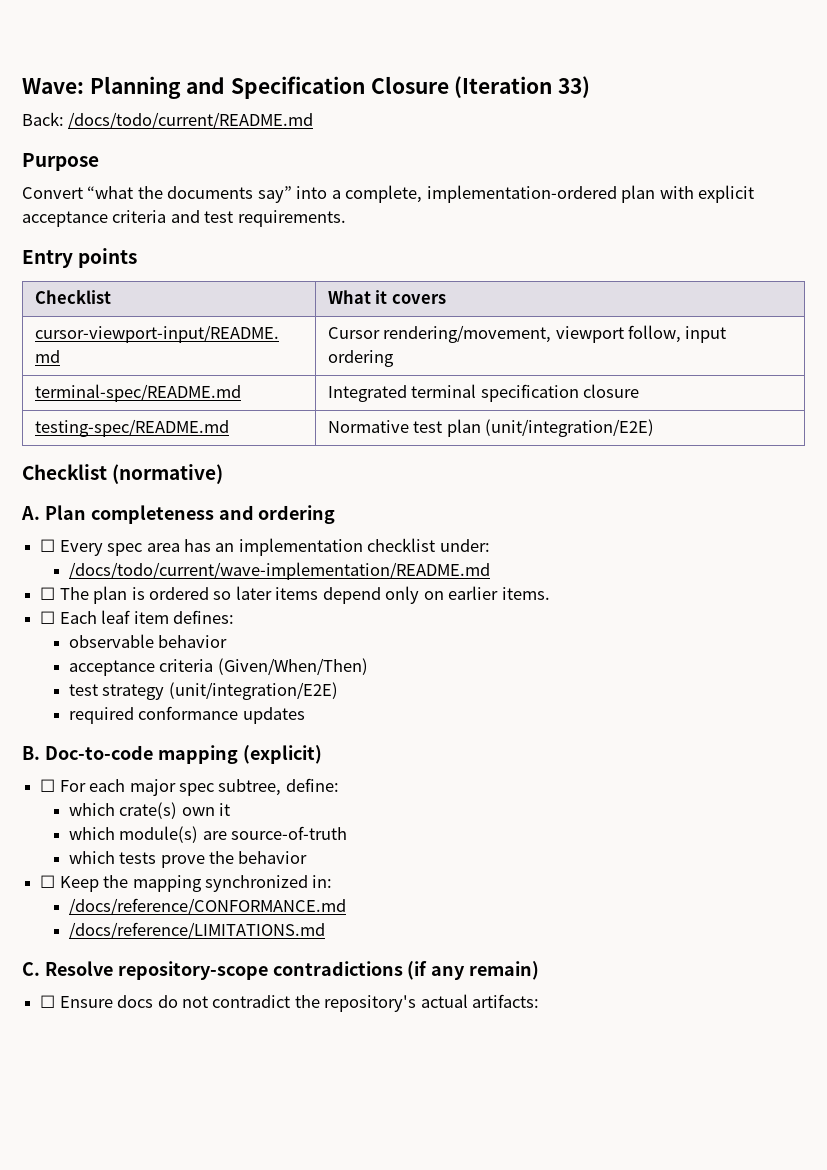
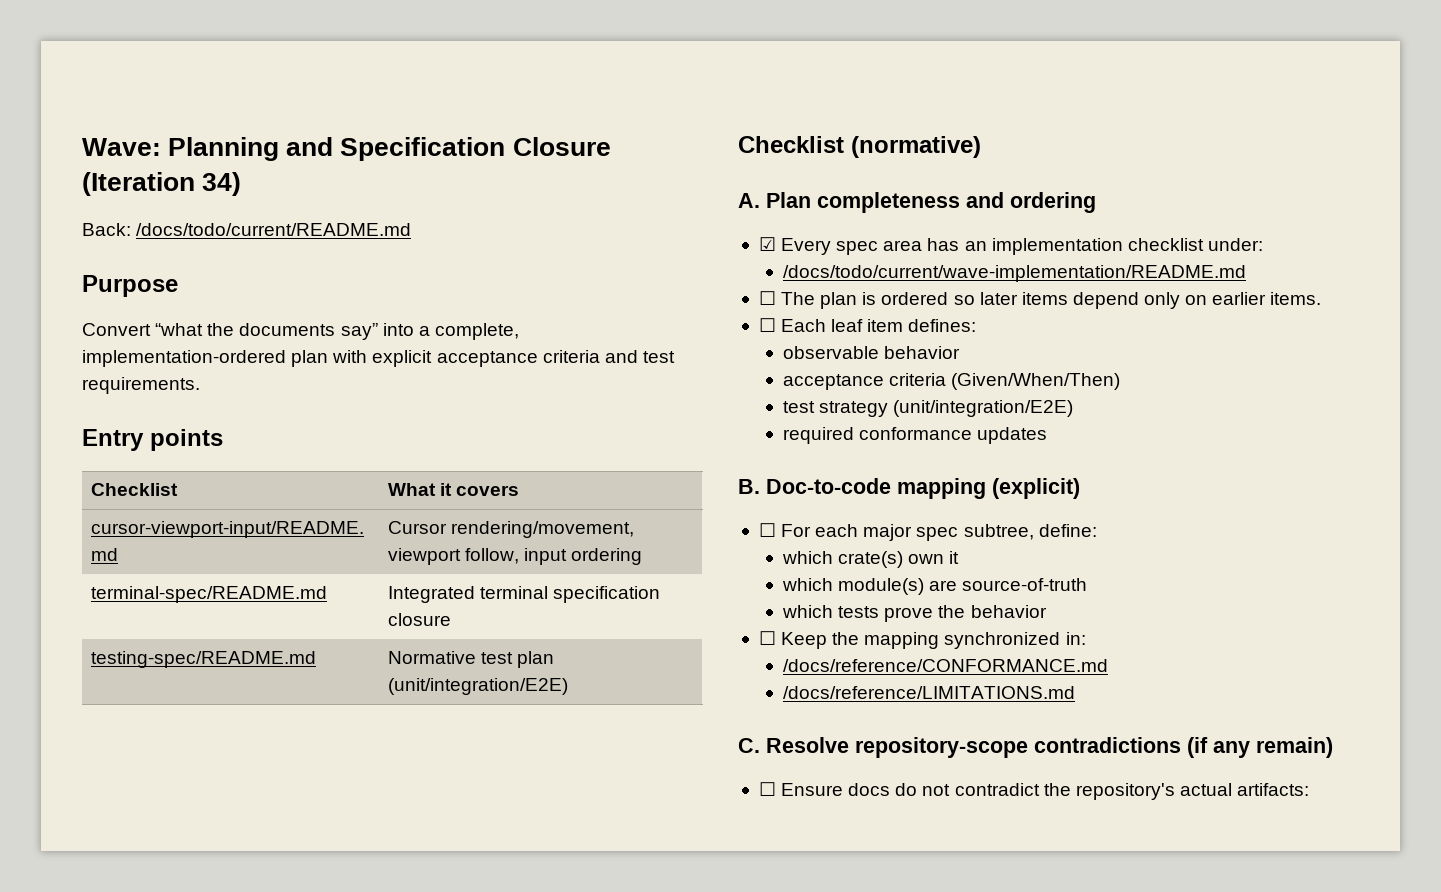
- Wave: Planning and Specification Closure (Iteration 33)
+ Wave: Planning and Specification Closure (Iteration 34)
- ☐ Every spec area has an implementation checklist under:
+ ☑ Every spec area has an implementation checklist under:

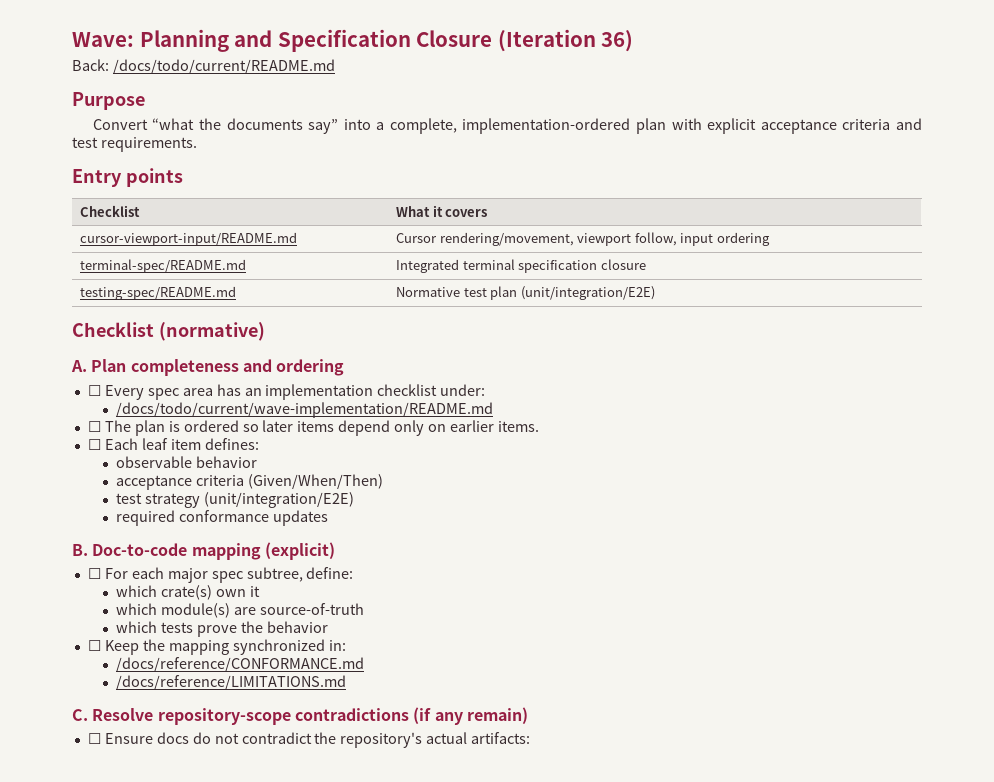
- Wave: Planning and Specification Closure (Iteration 34)
+ Wave: Planning and Specification Closure (Iteration 36)
- ☑ Every spec area has an implementation checklist under:
+ ☐ Every spec area has an implementation checklist under:

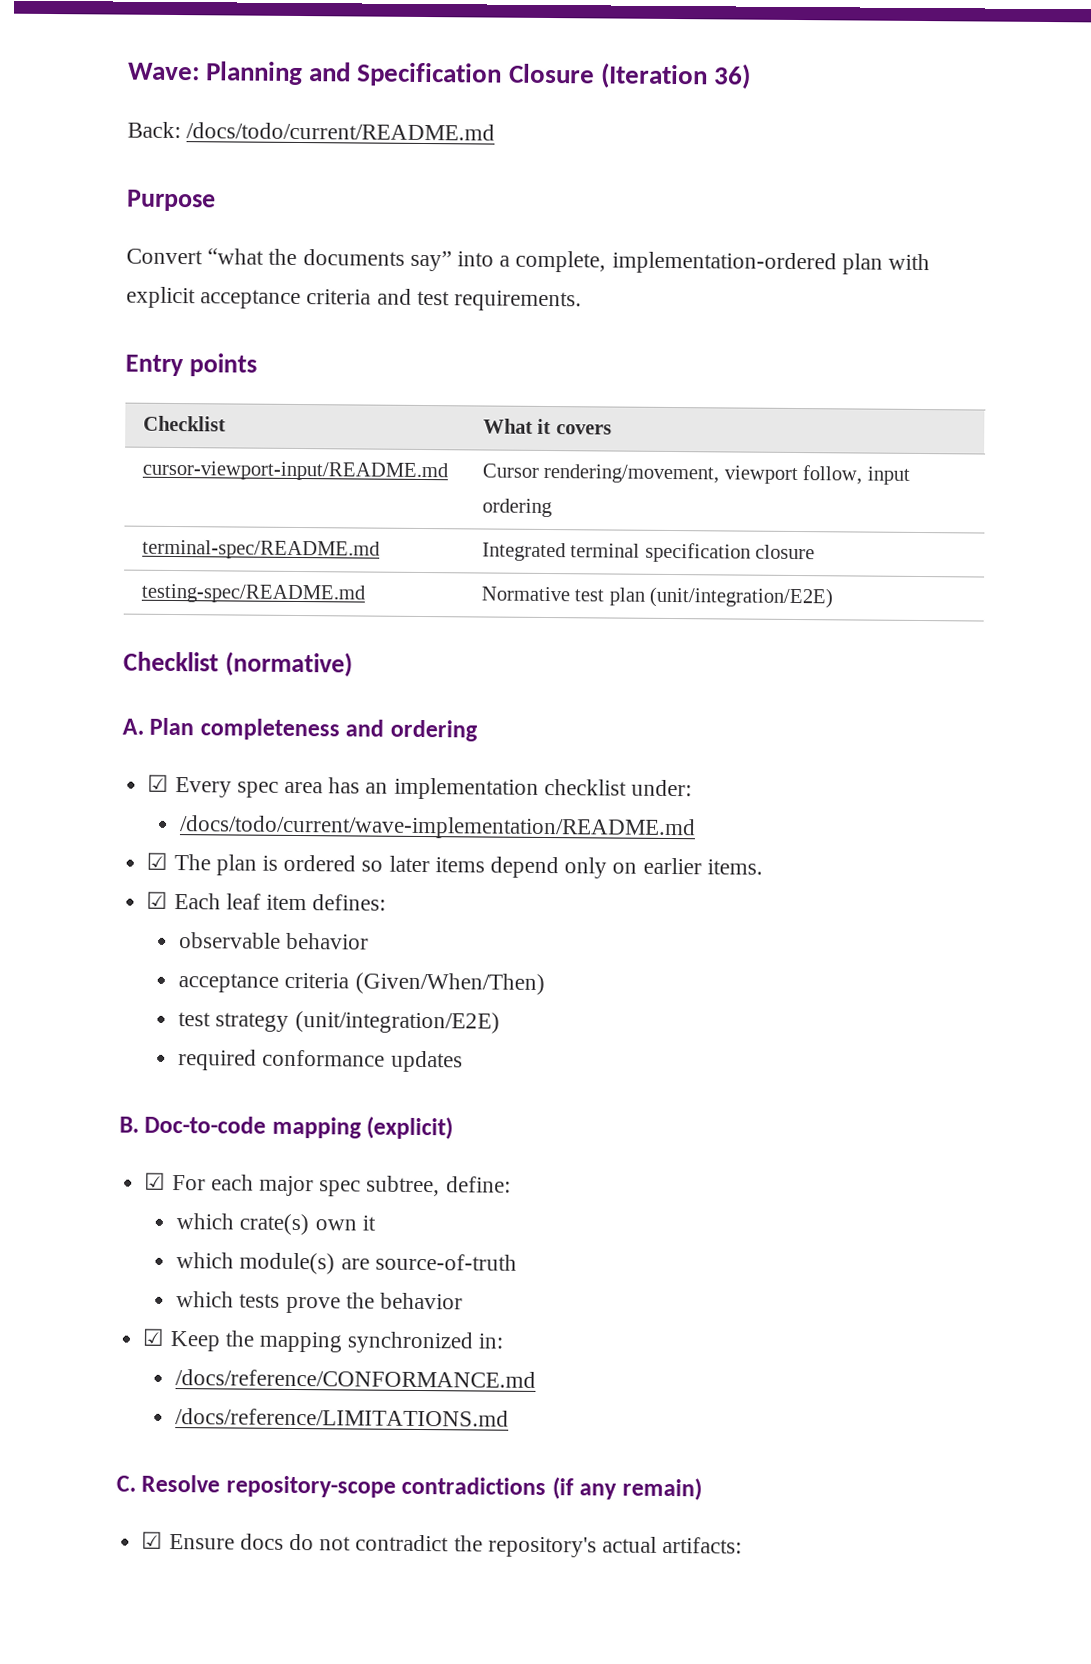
- ☐ Every spec area has an implementation checklist under:
+ ☑ Every spec area has an implementation checklist under:
- ☐ The plan is ordered so later items depend only on earlier items.
+ ☑ The plan is ordered so later items depend only on earlier items.
- ☐ Each leaf item defines:
+ ☑ Each leaf item defines:
- ☐ For each major spec subtree, define:
+ ☑ For each major spec subtree, define:
- ☐ Keep the mapping synchronized in:
+ ☑ Keep the mapping synchronized in:
- ☐ Ensure docs do not contradict the repository's actual artifacts:
+ ☑ Ensure docs do not contradict the repository's actual artifacts:

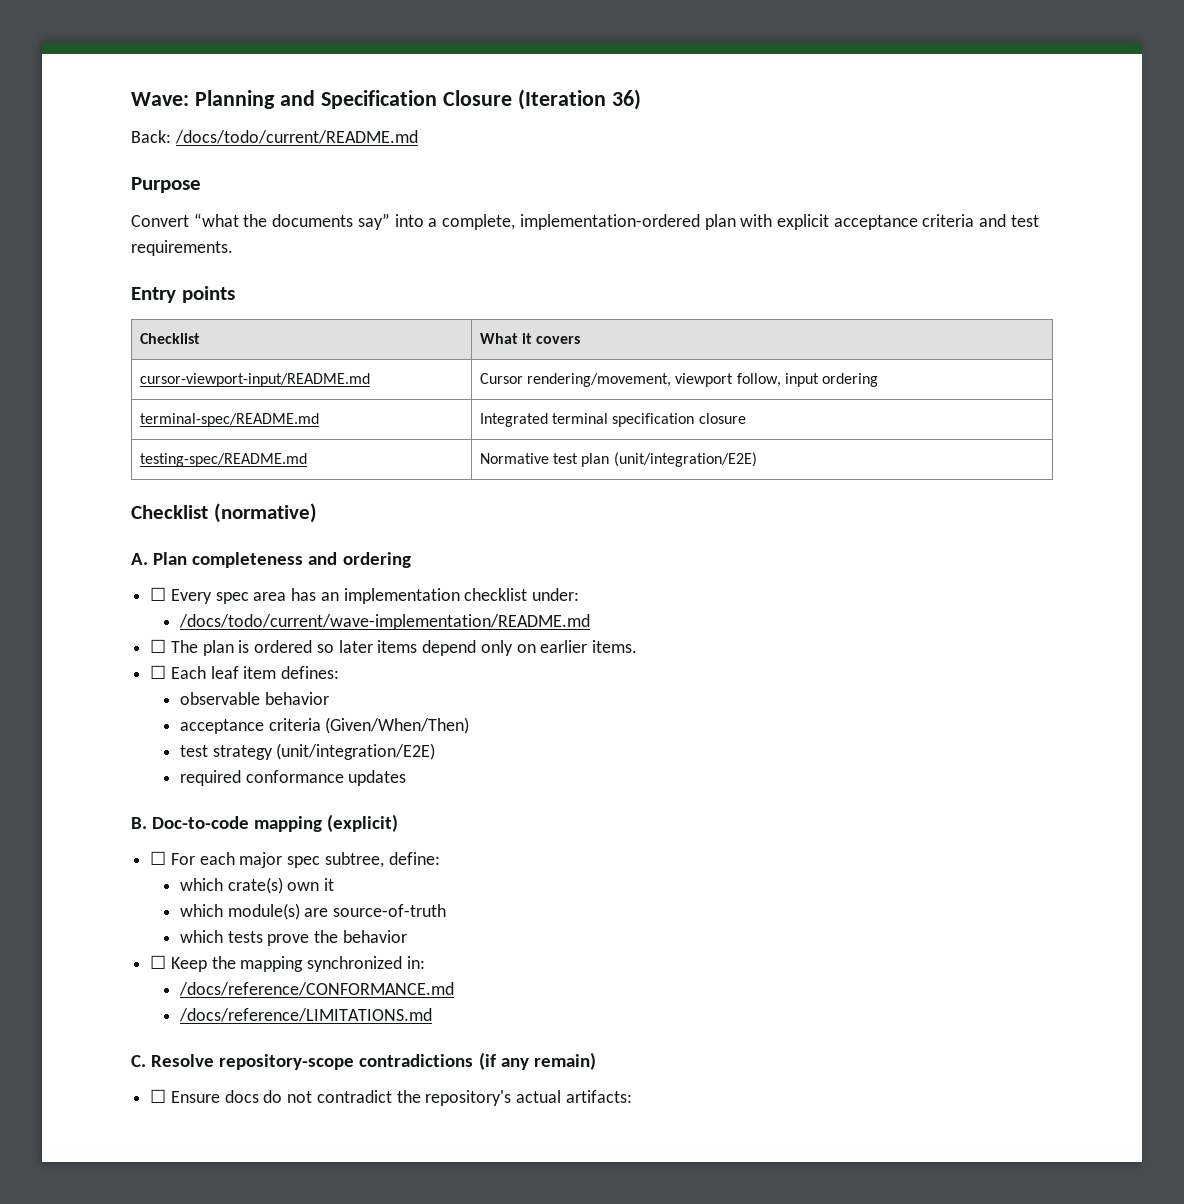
- ☑ Every spec area has an implementation checklist under:
+ ☐ Every spec area has an implementation checklist under:
- ☑ The plan is ordered so later items depend only on earlier items.
+ ☐ The plan is ordered so later items depend only on earlier items.
- ☑ Each leaf item defines:
+ ☐ Each leaf item defines:
- ☑ For each major spec subtree, define:
+ ☐ For each major spec subtree, define:
- ☑ Keep the mapping synchronized in:
+ ☐ Keep the mapping synchronized in:
- ☑ Ensure docs do not contradict the repository's actual artifacts:
+ ☐ Ensure docs do not contradict the repository's actual artifacts:

